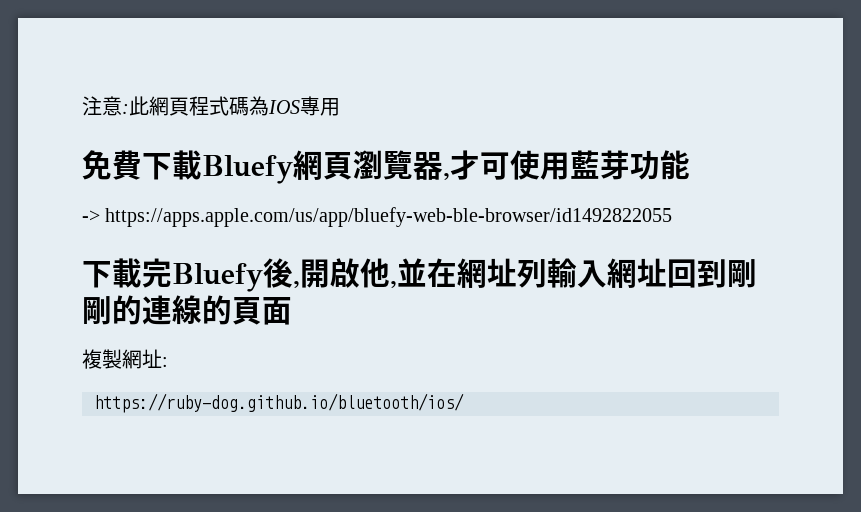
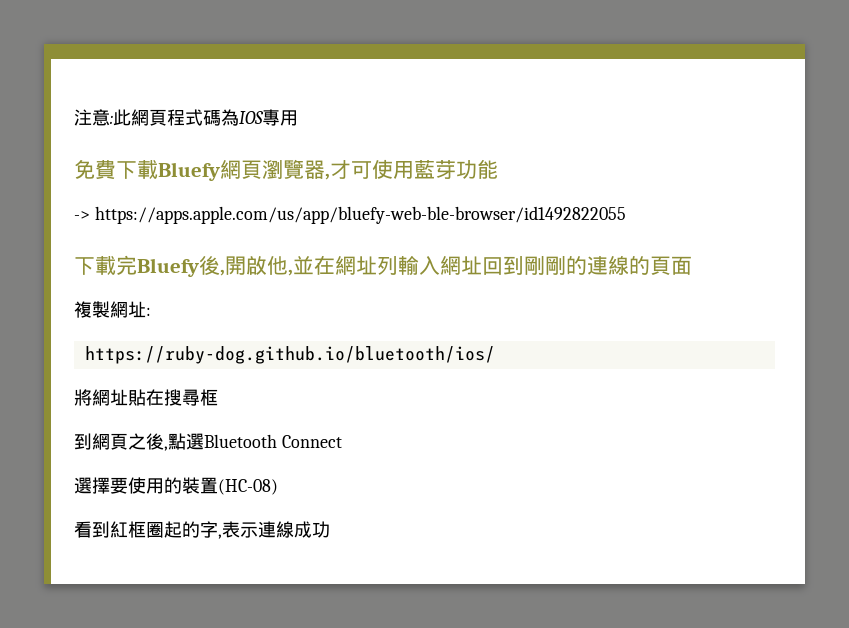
+ 將網址貼在搜尋框
+ 到網頁之後,點選Bluetooth Connect
+ 選擇要使用的裝置(HC-08)
+ 看到紅框圈起的字,表示連線成功

